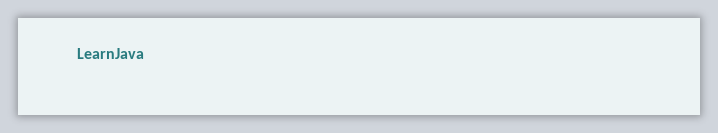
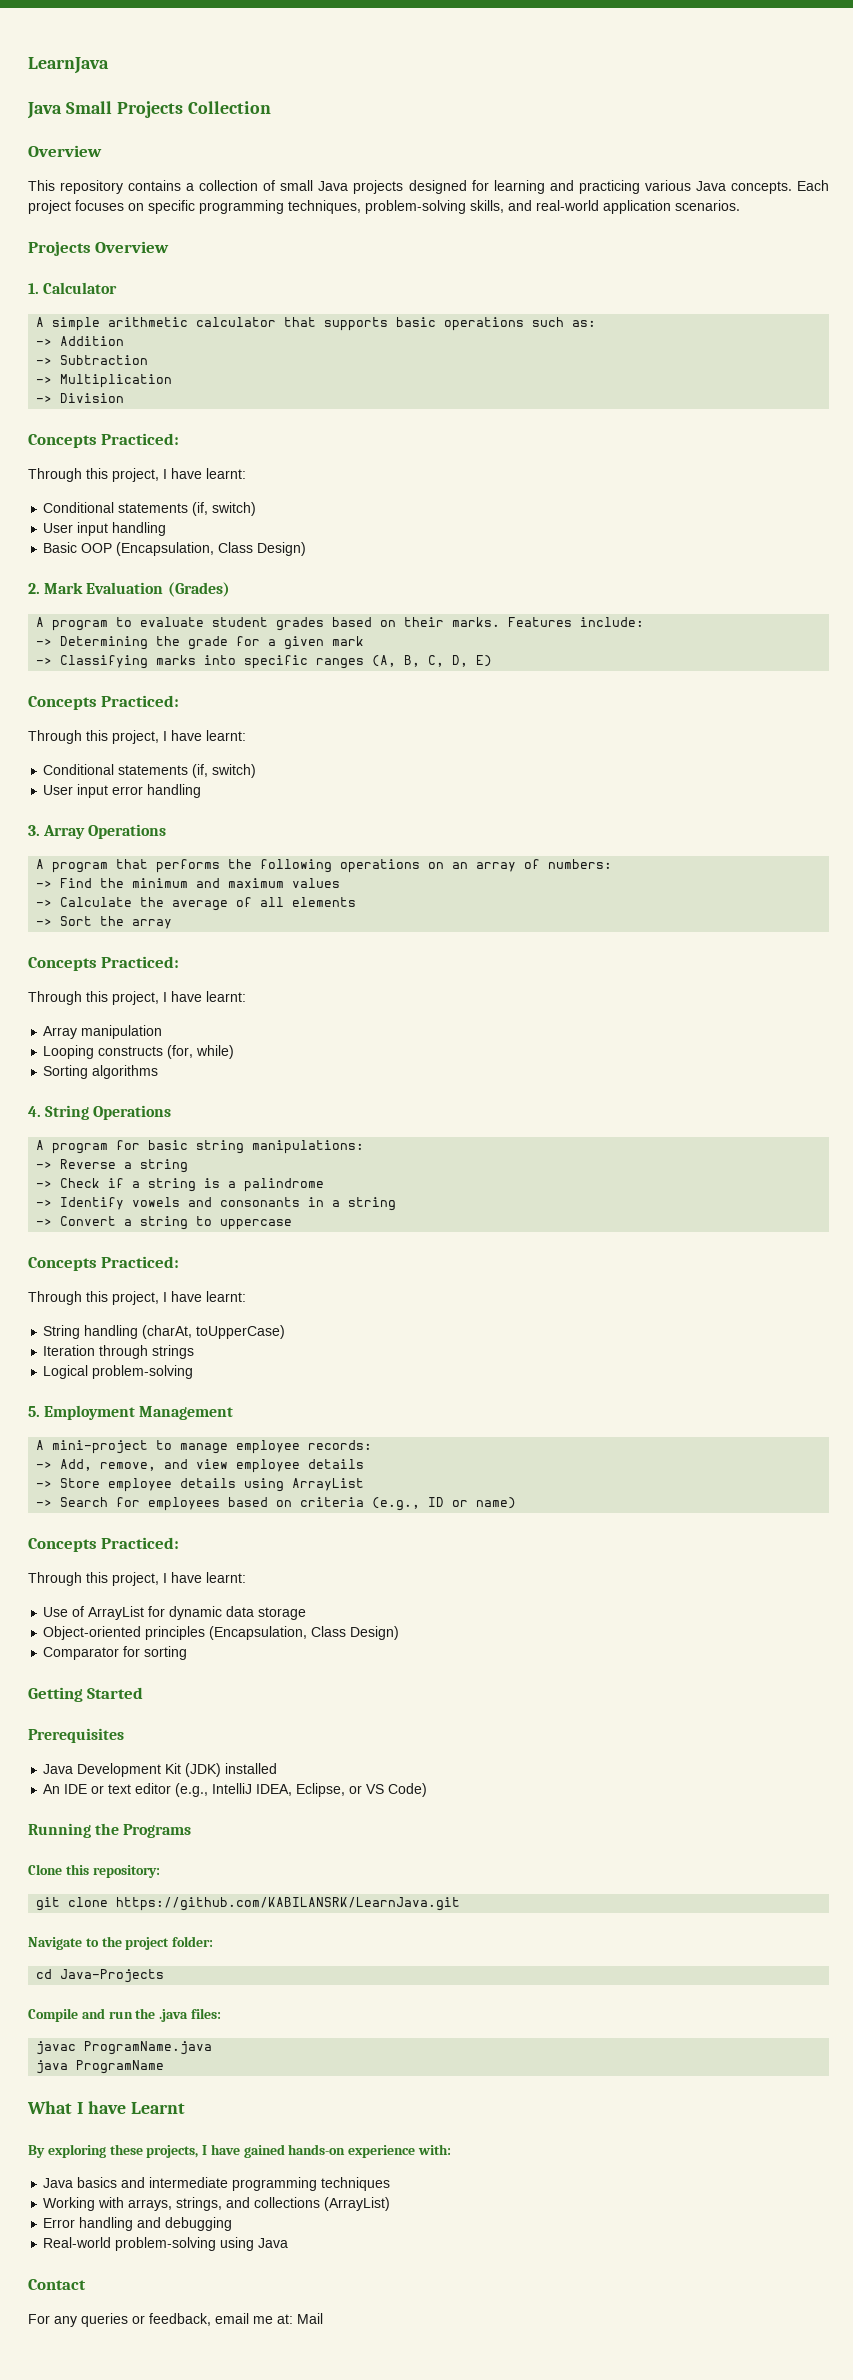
+ Java Small Projects Collection
+ Overview
+ This repository contains a collection of small Java projects designed for learning and practicing various Java concepts. Each project focuses on specific programming techniques, problem-solving skills, and real-world application scenarios.
+ Projects Overview
+ 1. Calculator
+ A simple arithmetic calculator that supports basic operations such as:
+ -> Addition
+ -> Subtraction
+ -> Multiplication
+ -> Division
+ Concepts Practiced:
+ Through this project, I have learnt:
+ Conditional statements (if, switch)
+ User input handling
+ Basic OOP (Encapsulation, Class Design)
+ 2. Mark Evaluation (Grades)
+ A program to evaluate student grades based on their marks. Features include:
+ -> Determining the grade for a given mark
+ -> Classifying marks into specific ranges (A, B, C, D, E)
+ Concepts Practiced:
+ Through this project, I have learnt:
+ Conditional statements (if, switch)
+ User input error handling
+ 3. Array Operations
+ A program that performs the following operations on an array of numbers:
+ -> Find the minimum and maximum values
+ -> Calculate the average of all elements
+ -> Sort the array
+ Concepts Practiced:
+ Through this project, I have learnt:
+ Array manipulation
+ Looping constructs (for, while)
+ Sorting algorithms
+ 4. String Operations
+ A program for basic string manipulations:
+ -> Reverse a string
+ -> Check if a string is a palindrome
+ -> Identify vowels and consonants in a string
+ -> Convert a string to uppercase
+ Concepts Practiced:
+ Through this project, I have learnt:
+ String handling (charAt, toUpperCase)
+ Iteration through strings
+ Logical problem-solving
+ 5. Employment Management
+ A mini-project to manage employee records:
+ -> Add, remove, and view employee details
+ -> Store employee details using ArrayList
+ -> Search for employees based on criteria (e.g., ID or name)
+ Concepts Practiced:
+ Through this project, I have learnt:
+ Use of ArrayList for dynamic data storage
+ Object-oriented principles (Encapsulation, Class Design)
+ Comparator for sorting
+ Getting Started
+ Prerequisites
+ Java Development Kit (JDK) installed
+ An IDE or text editor (e.g., IntelliJ IDEA, Eclipse, or VS Code)
+ Running the Programs
+ Clone this repository:
+ git clone https://github.com/KABILANSRK/LearnJava.git
+ Navigate to the project folder:
+ cd Java-Projects
+ Compile and run the .java files:
+ javac ProgramName.java
+ java ProgramName
+ What I have Learnt
+ By exploring these projects, I have gained hands-on experience with:
+ Java basics and intermediate programming techniques
+ Working with arrays, strings, and collections (ArrayList)
+ Error handling and debugging
+ Real-world problem-solving using Java
+ Contact
+ For any queries or feedback, email me at: Mail

